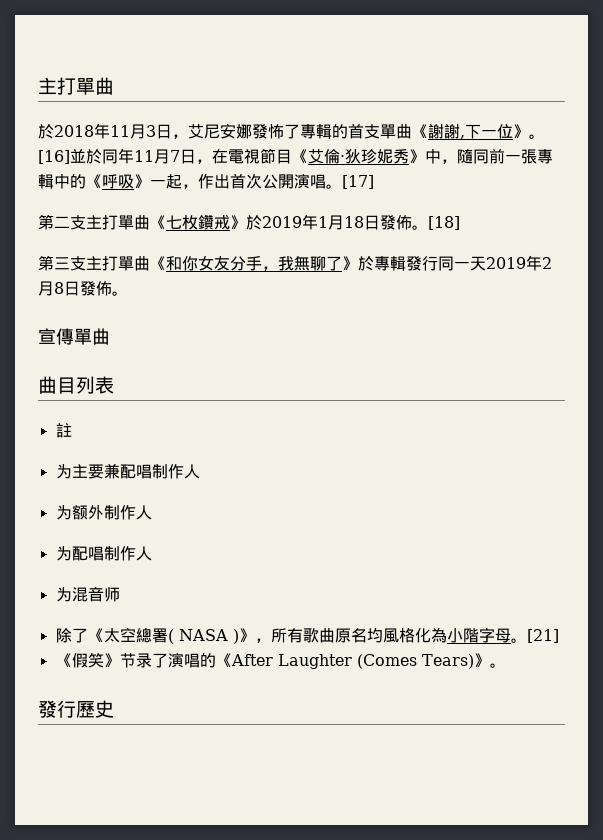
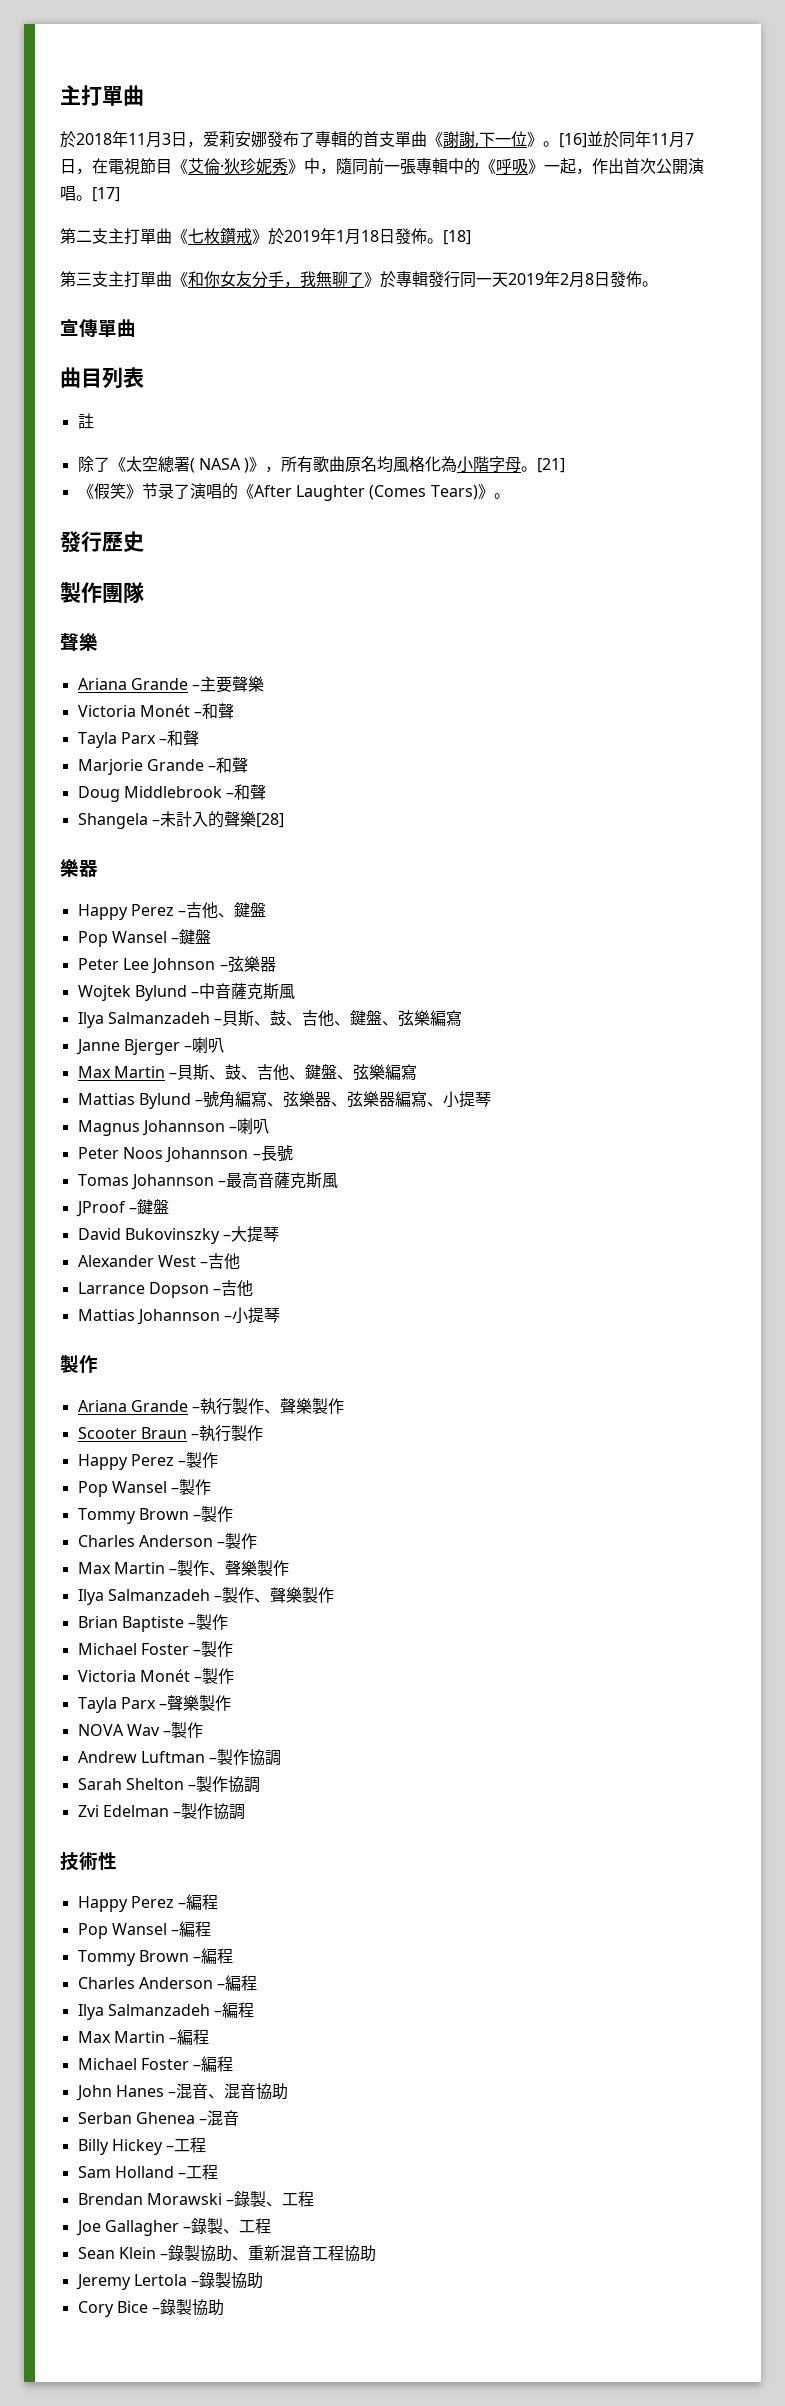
- 於2018年11月3日，艾尼安娜發怖了專輯的首支單曲《謝謝,下一位》。
+ 於2018年11月3日，爱莉安娜發布了專輯的首支單曲《謝謝,下一位》。
- 为主要兼配唱制作人
- 为额外制作人
- 为配唱制作人
- 为混音师
+ 製作團隊
+ 聲樂
+ Ariana Grande –主要聲樂
+ Victoria Monét –和聲
+ Tayla Parx –和聲
+ Marjorie Grande –和聲
+ Doug Middlebrook –和聲
+ Shangela –未計入的聲樂[28]
+ 樂器
+ Happy Perez –吉他、鍵盤
+ Pop Wansel –鍵盤
+ Peter Lee Johnson –弦樂器
+ Wojtek Bylund –中音薩克斯風
+ Ilya Salmanzadeh –貝斯、鼓、吉他、鍵盤、弦樂編寫
+ Janne Bjerger –喇叭
+ Max Martin –貝斯、鼓、吉他、鍵盤、弦樂編寫
+ Mattias Bylund –號角編寫、弦樂器、弦樂器編寫、小提琴
+ Magnus Johannson –喇叭
+ Peter Noos Johannson –長號
+ Tomas Johannson –最高音薩克斯風
+ JProof –鍵盤
+ David Bukovinszky –大提琴
+ Alexander West –吉他
+ Larrance Dopson –吉他
+ Mattias Johannson –小提琴
+ 製作
+ Ariana Grande –執行製作、聲樂製作
+ Scooter Braun –執行製作
+ Happy Perez –製作
+ Pop Wansel –製作
+ Tommy Brown –製作
+ Charles Anderson –製作
+ Max Martin –製作、聲樂製作
+ Ilya Salmanzadeh –製作、聲樂製作
+ Brian Baptiste –製作
+ Michael Foster –製作
+ Victoria Monét –製作
+ Tayla Parx –聲樂製作
+ NOVA Wav –製作
+ Andrew Luftman –製作協調
+ Sarah Shelton –製作協調
+ Zvi Edelman –製作協調
+ 技術性
+ Happy Perez –編程
+ Pop Wansel –編程
+ Tommy Brown –編程
+ Charles Anderson –編程
+ Ilya Salmanzadeh –編程
+ Max Martin –編程
+ Michael Foster –編程
+ John Hanes –混音、混音協助
+ Serban Ghenea –混音
+ Billy Hickey –工程
+ Sam Holland –工程
+ Brendan Morawski –錄製、工程
+ Joe Gallagher –錄製、工程
+ Sean Klein –錄製協助、重新混音工程協助
+ Jeremy Lertola –錄製協助
+ Cory Bice –錄製協助

